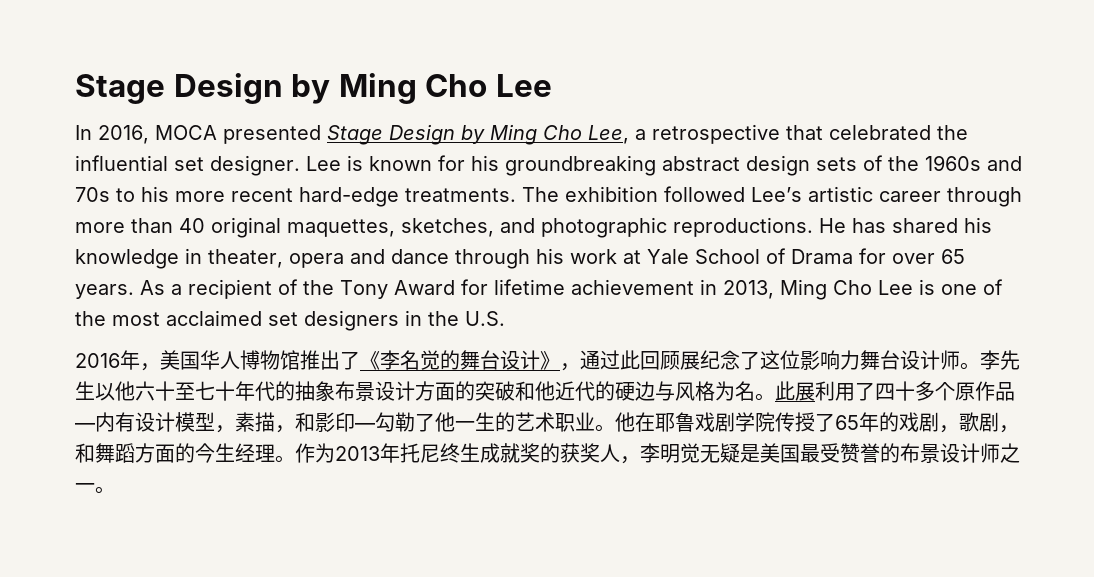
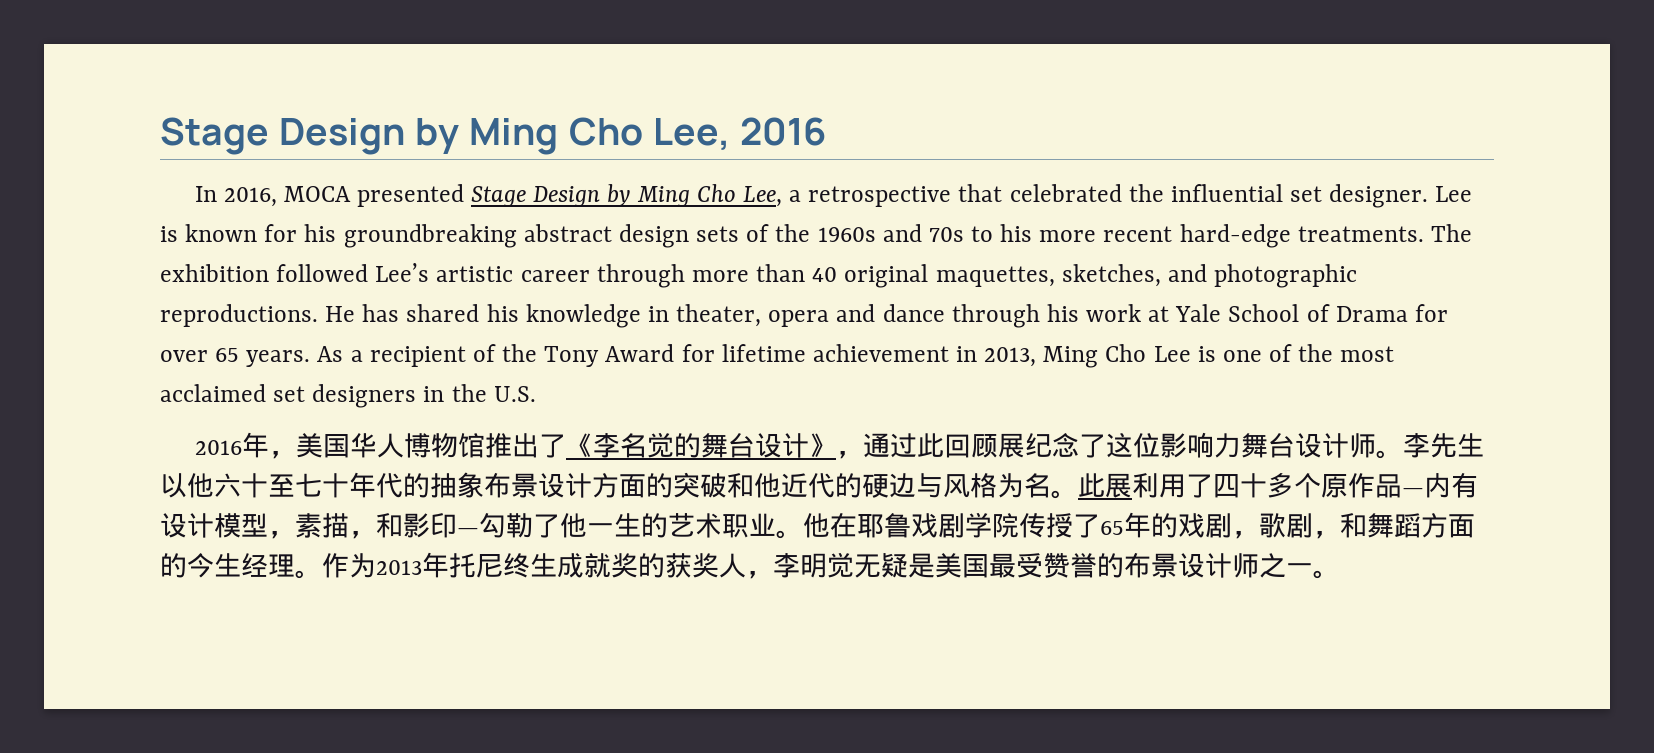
- Stage Design by Ming Cho Lee
+ Stage Design by Ming Cho Lee, 2016

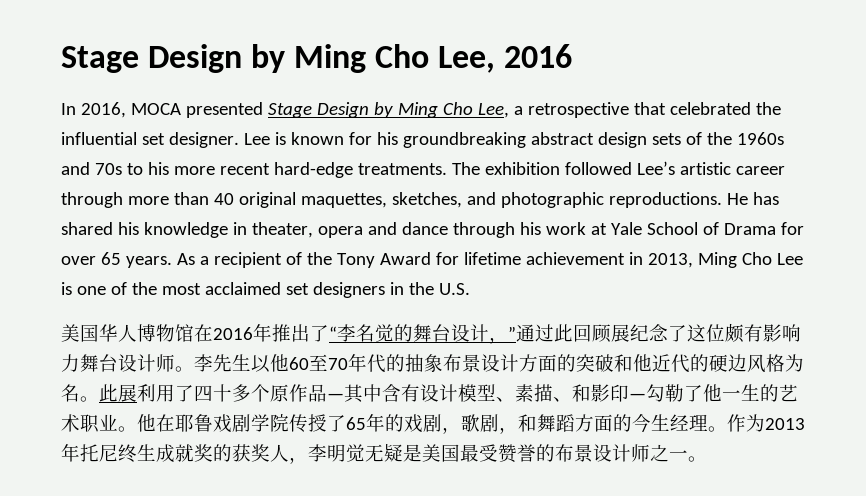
- 2016年，美国华人博物馆推出了《李名觉的舞台设计》，通过此回顾展纪念了这位影响力舞台设计师。
+ 美国华人博物馆在2016年推出了“李名觉的舞台设计，”通过此回顾展纪念了这位颇有影响力舞台设计师。
- 李先生以他六十至七十年代的抽象布景设计方面的突破和他近代的硬边与风格为名。
+ 李先生以他60至70年代的抽象布景设计方面的突破和他近代的硬边风格为名。
- 此展利用了四十多个原作品—内有设计模型，素描，和影印—勾勒了他一生的艺术职业。
+ 此展利用了四十多个原作品—其中含有设计模型、素描、和影印—勾勒了他一生的艺术职业。

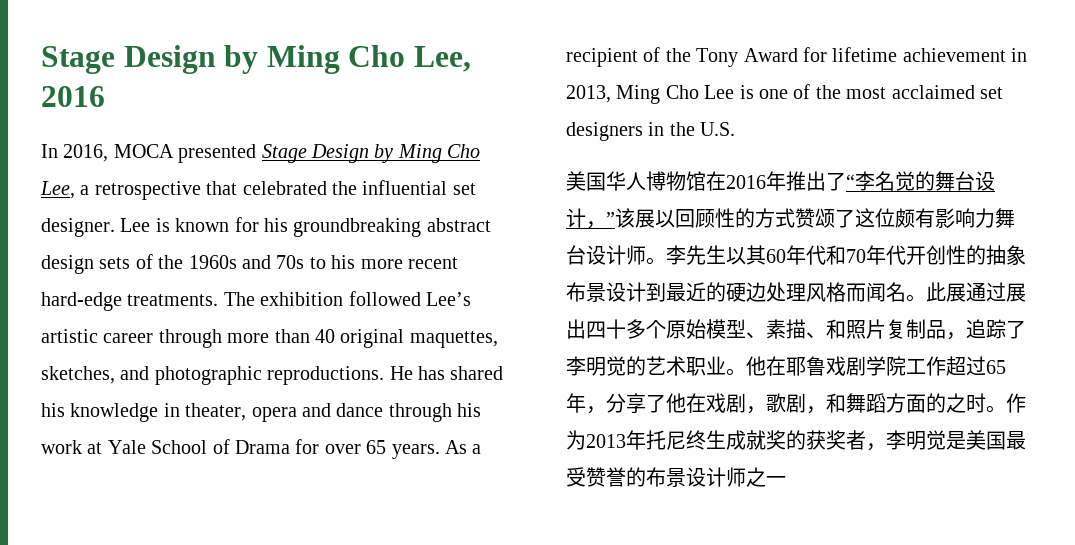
- 美国华人博物馆在2016年推出了“李名觉的舞台设计，”通过此回顾展纪念了这位颇有影响力舞台设计师。
+ 美国华人博物馆在2016年推出了“李名觉的舞台设计，”该展以回顾性的方式赞颂了这位颇有影响力舞台设计师。
- 李先生以他60至70年代的抽象布景设计方面的突破和他近代的硬边风格为名。此展利用了四十多个原作品—其中含有设计模型、素描、和影印—勾勒了他一生的艺术职业。
+ 李先生以其60年代和70年代开创性的抽象布景设计到最近的硬边处理风格而闻名。此展通过展出四十多个原始模型、素描、和照片复制品，追踪了李明觉的艺术职业。
- 他在耶鲁戏剧学院传授了65年的戏剧，歌剧，和舞蹈方面的今生经理。
+ 他在耶鲁戏剧学院工作超过65年，分享了他在戏剧，歌剧，和舞蹈方面的之时。
- 作为2013年托尼终生成就奖的获奖人，李明觉无疑是美国最受赞誉的布景设计师之一。
+ 作为2013年托尼终生成就奖的获奖者，李明觉是美国最受赞誉的布景设计师之一

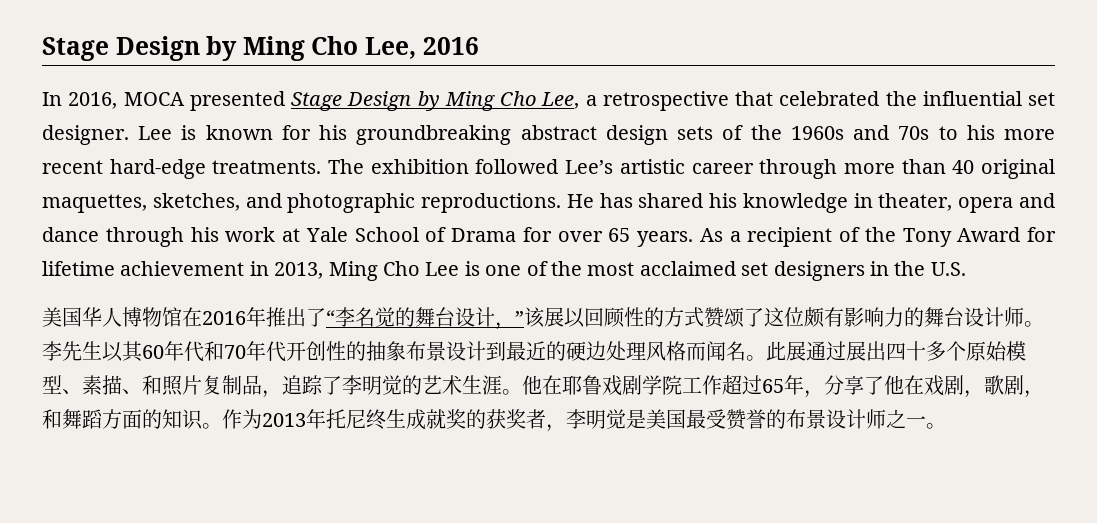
- 美国华人博物馆在2016年推出了“李名觉的舞台设计，”该展以回顾性的方式赞颂了这位颇有影响力舞台设计师。
+ 美国华人博物馆在2016年推出了“李名觉的舞台设计，”该展以回顾性的方式赞颂了这位颇有影响力的舞台设计师。
- 此展通过展出四十多个原始模型、素描、和照片复制品，追踪了李明觉的艺术职业。
+ 此展通过展出四十多个原始模型、素描、和照片复制品，追踪了李明觉的艺术生涯。
- 他在耶鲁戏剧学院工作超过65年，分享了他在戏剧，歌剧，和舞蹈方面的之时。
+ 他在耶鲁戏剧学院工作超过65年，分享了他在戏剧，歌剧，和舞蹈方面的知识。
- 作为2013年托尼终生成就奖的获奖者，李明觉是美国最受赞誉的布景设计师之一
+ 作为2013年托尼终生成就奖的获奖者，李明觉是美国最受赞誉的布景设计师之一。

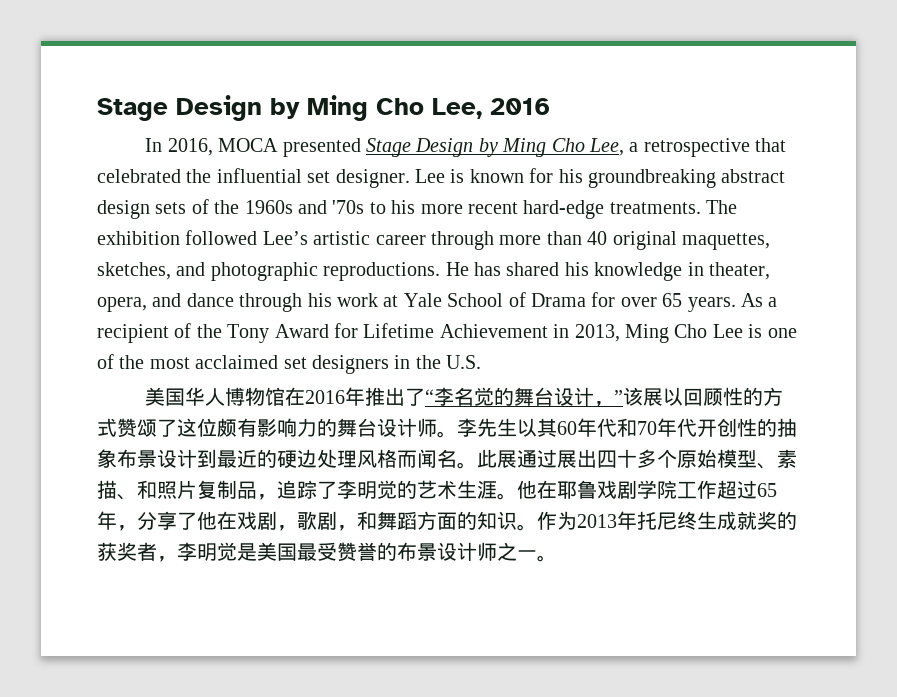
- Lee is known for his groundbreaking abstract design sets of the 1960s and 70s to his more recent hard-edge treatments.
+ Lee is known for his groundbreaking abstract design sets of the 1960s and '70s to his more recent hard-edge treatments.
- He has shared his knowledge in theater, opera and dance through his work at Yale School of Drama for over 65 years.
+ He has shared his knowledge in theater, opera, and dance through his work at Yale School of Drama for over 65 years.
- As a recipient of the Tony Award for lifetime achievement in 2013, Ming Cho Lee is one of the most acclaimed set designers in the U.S.
+ As a recipient of the Tony Award for Lifetime Achievement in 2013, Ming Cho Lee is one of the most acclaimed set designers in the U.S.

